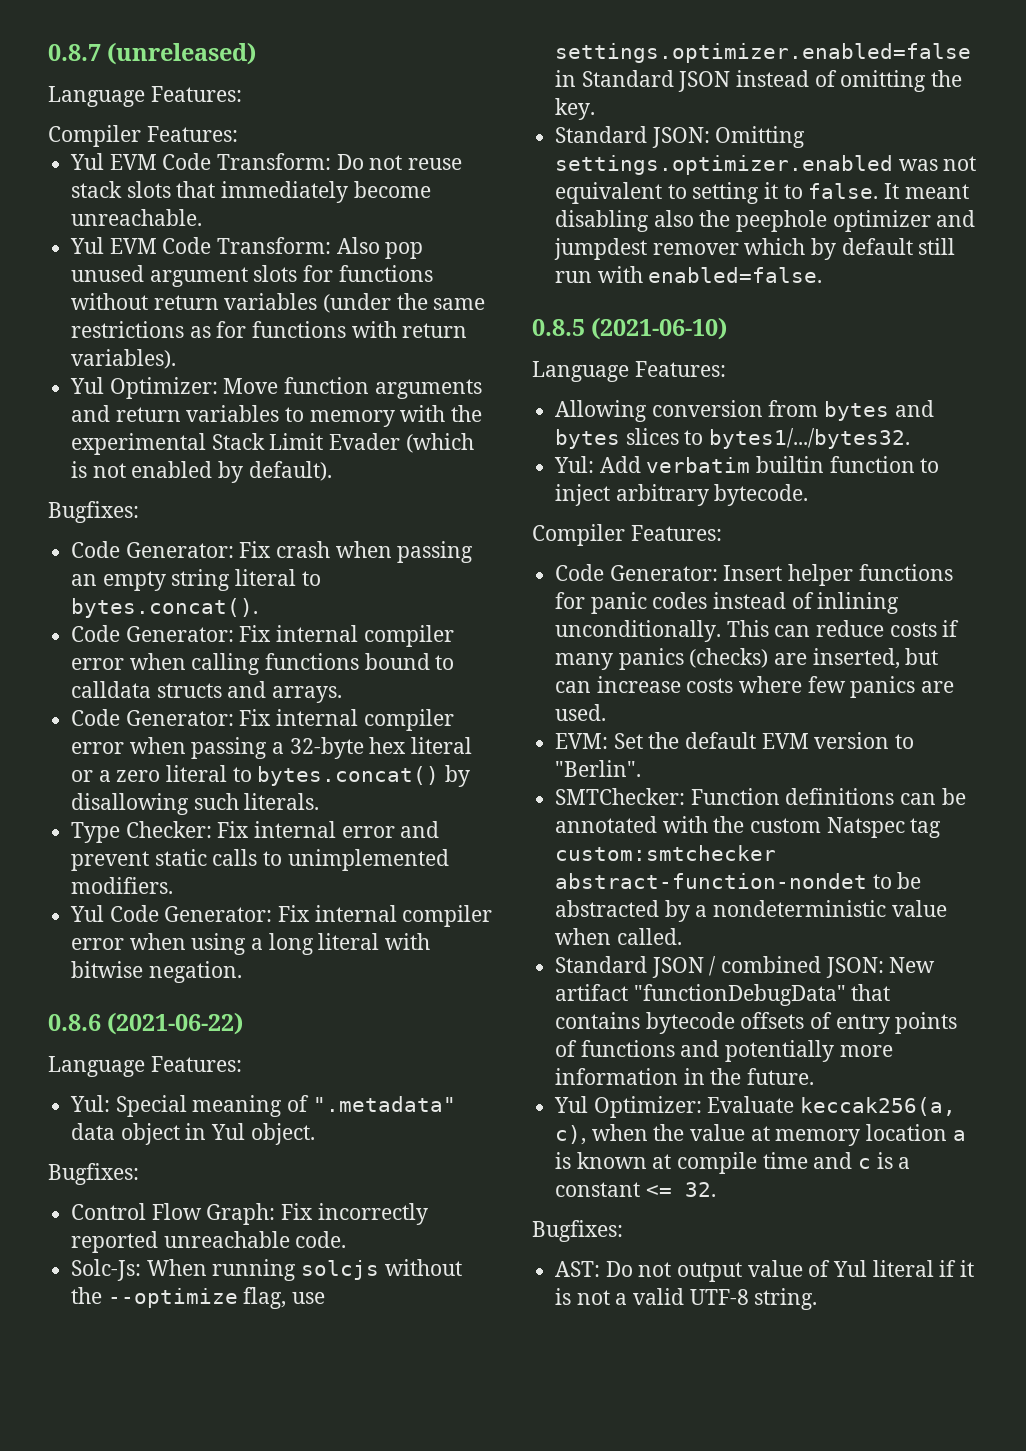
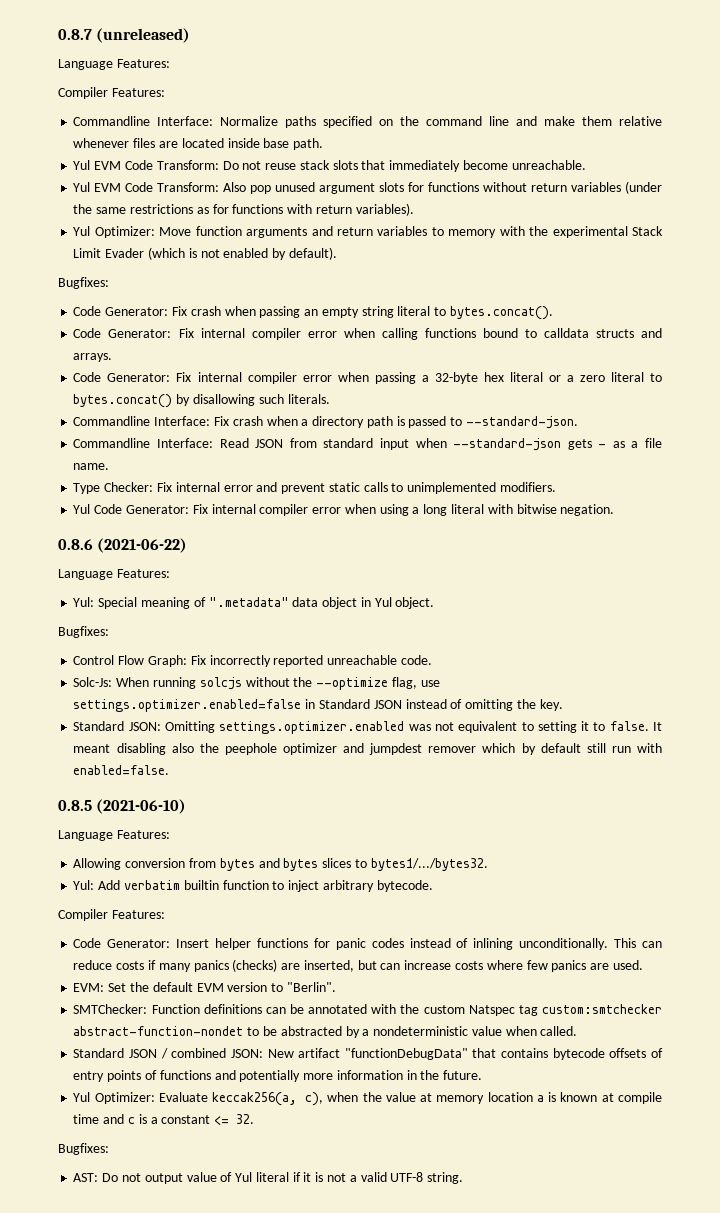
+ Commandline Interface: Normalize paths specified on the command line and make them relative whenever files are located inside base path.
+ Commandline Interface: Fix crash when a directory path is passed to --standard-json.
+ Commandline Interface: Read JSON from standard input when --standard-json gets - as a file name.

